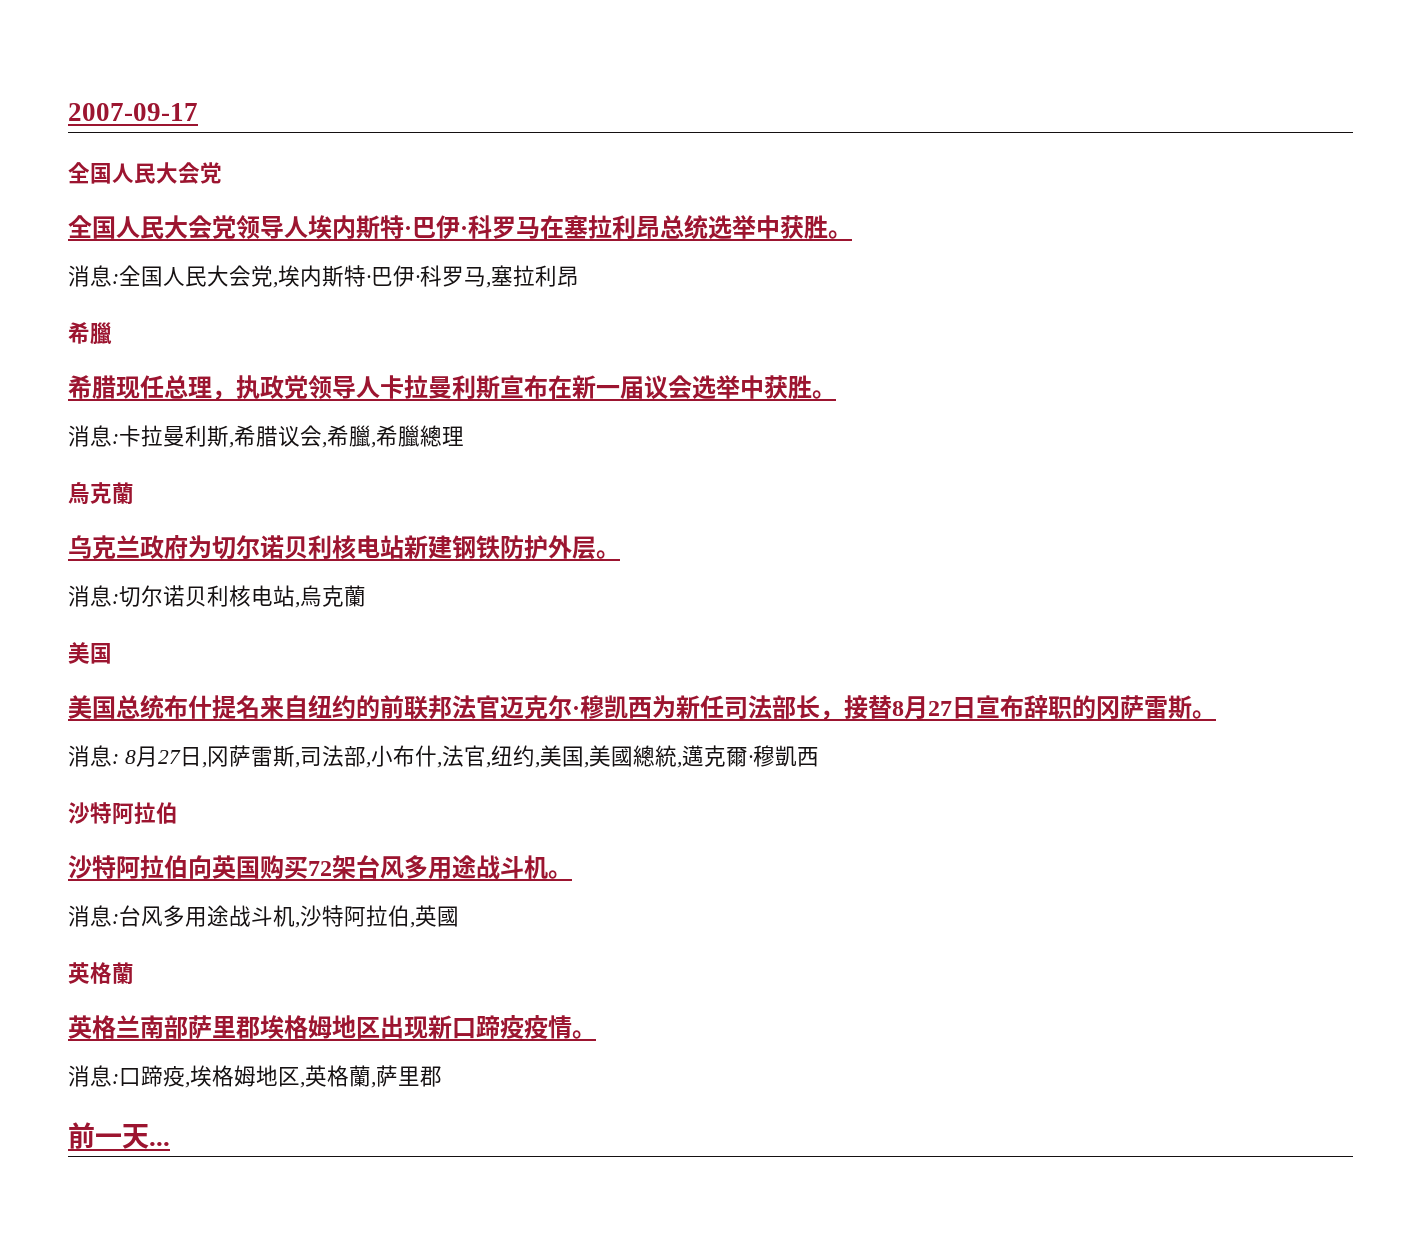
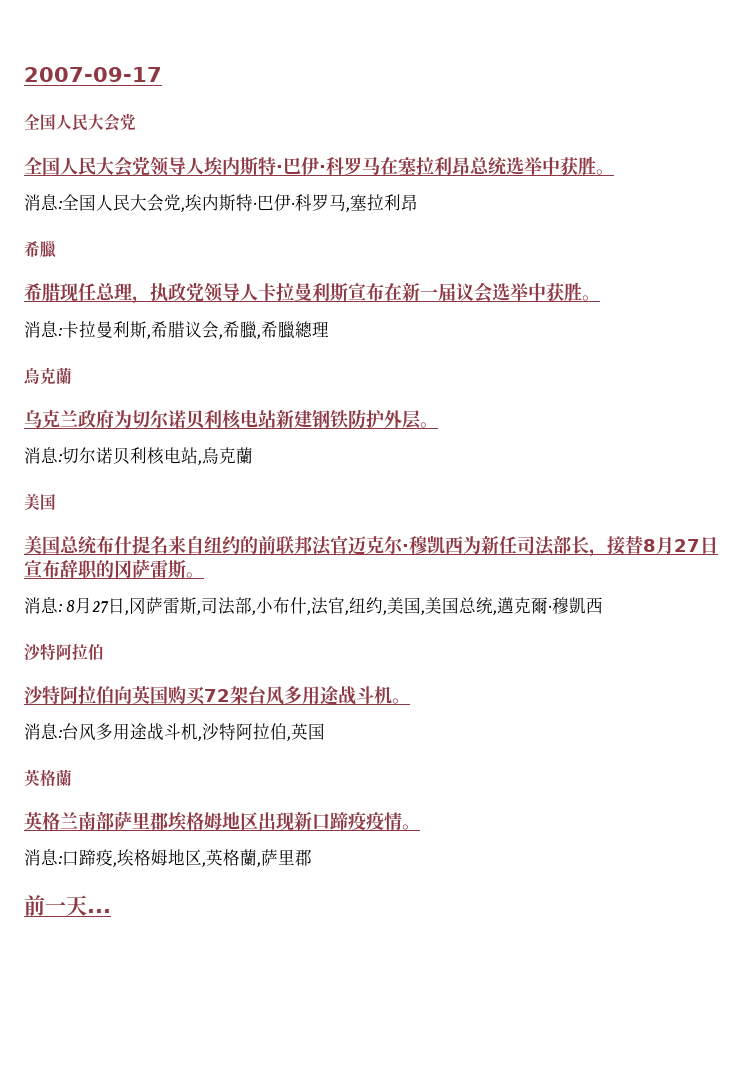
- 消息: 8月27日,冈萨雷斯,司法部,小布什,法官,纽约,美国,美國總統,邁克爾·穆凱西
+ 消息: 8月27日,冈萨雷斯,司法部,小布什,法官,纽约,美国,美国总统,邁克爾·穆凱西
- 消息:台风多用途战斗机,沙特阿拉伯,英國
+ 消息:台风多用途战斗机,沙特阿拉伯,英国

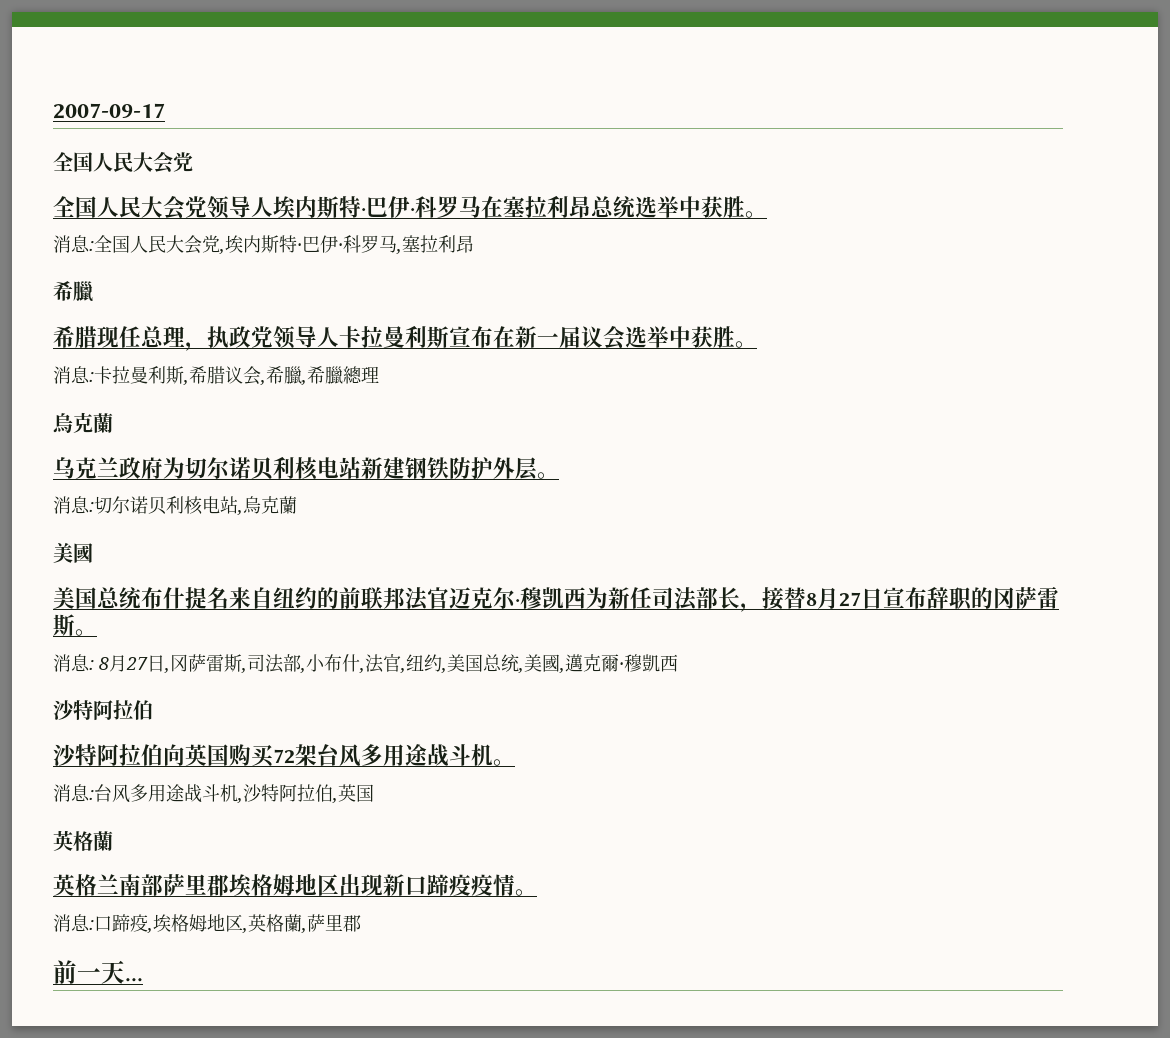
  消息:切尔诺贝利核电站,烏克蘭
- 美国
+ 美國
- 消息: 8月27日,冈萨雷斯,司法部,小布什,法官,纽约,美国,美国总统,邁克爾·穆凱西
+ 消息: 8月27日,冈萨雷斯,司法部,小布什,法官,纽约,美国总统,美國,邁克爾·穆凱西

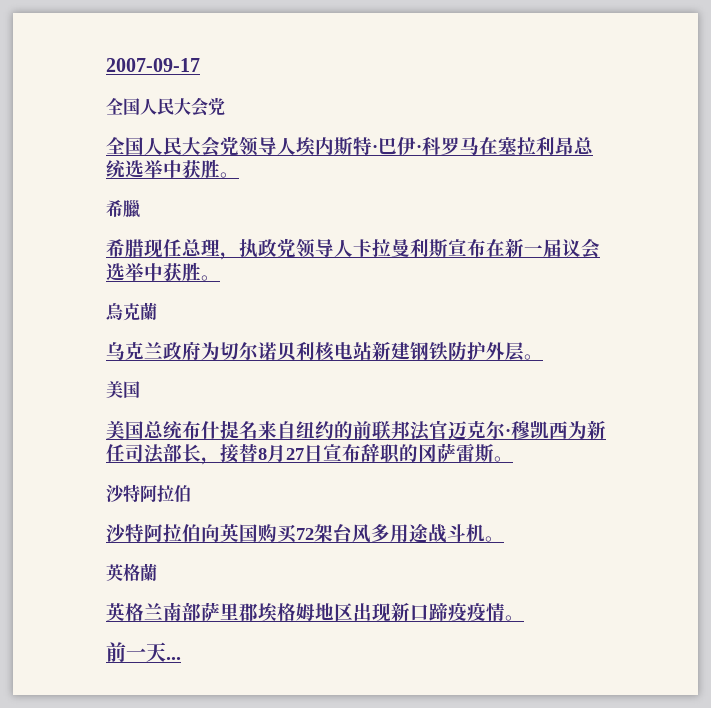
- 消息:全国人民大会党,埃内斯特·巴伊·科罗马,塞拉利昂
- 消息:卡拉曼利斯,希腊议会,希臘,希臘總理
  乌克兰政府为切尔诺贝利核电站新建钢铁防护外层。
- 消息:切尔诺贝利核电站,烏克蘭
- 美國
+ 美国
- 消息: 8月27日,冈萨雷斯,司法部,小布什,法官,纽约,美国总统,美國,邁克爾·穆凱西
- 消息:台风多用途战斗机,沙特阿拉伯,英国
- 消息:口蹄疫,埃格姆地区,英格蘭,萨里郡

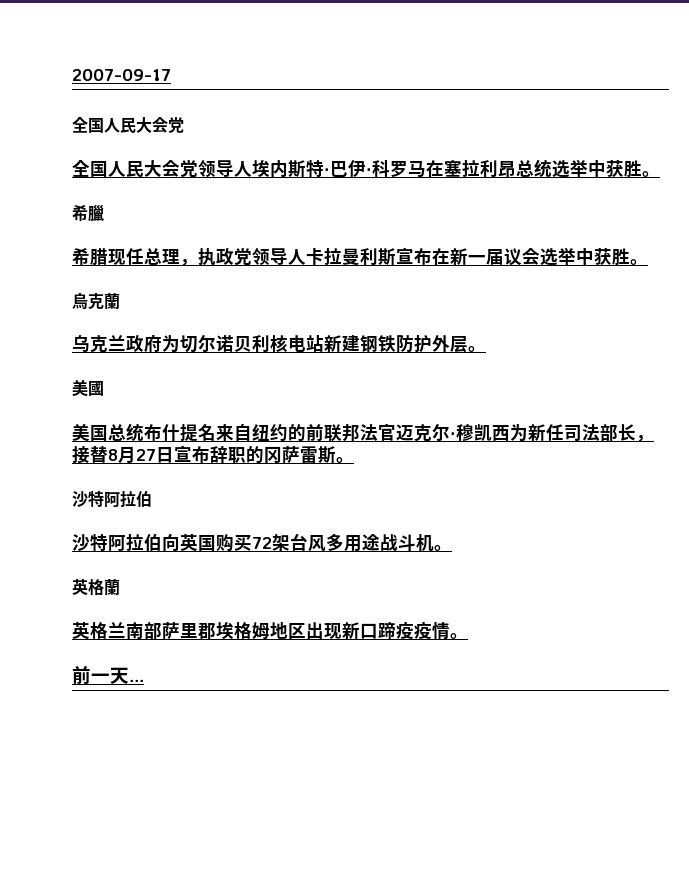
  乌克兰政府为切尔诺贝利核电站新建钢铁防护外层。
- 美国
+ 美國

